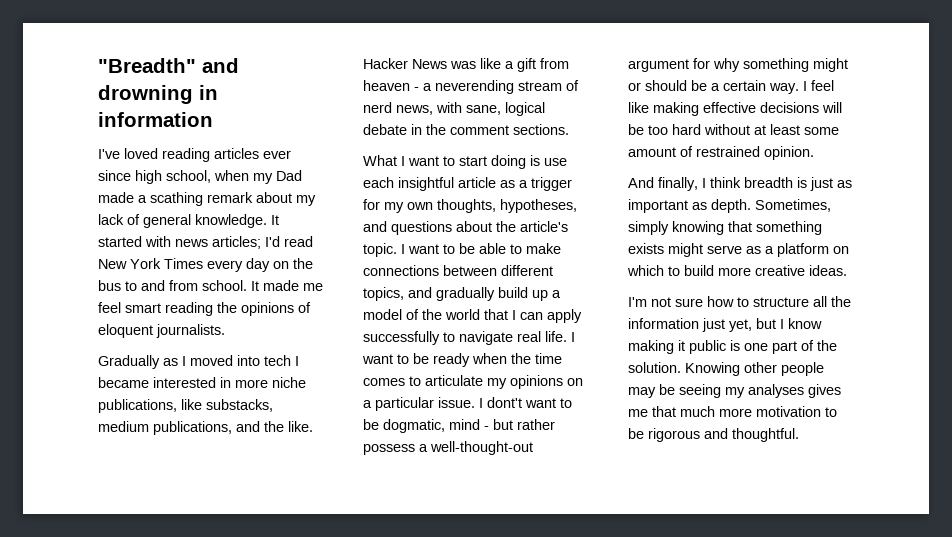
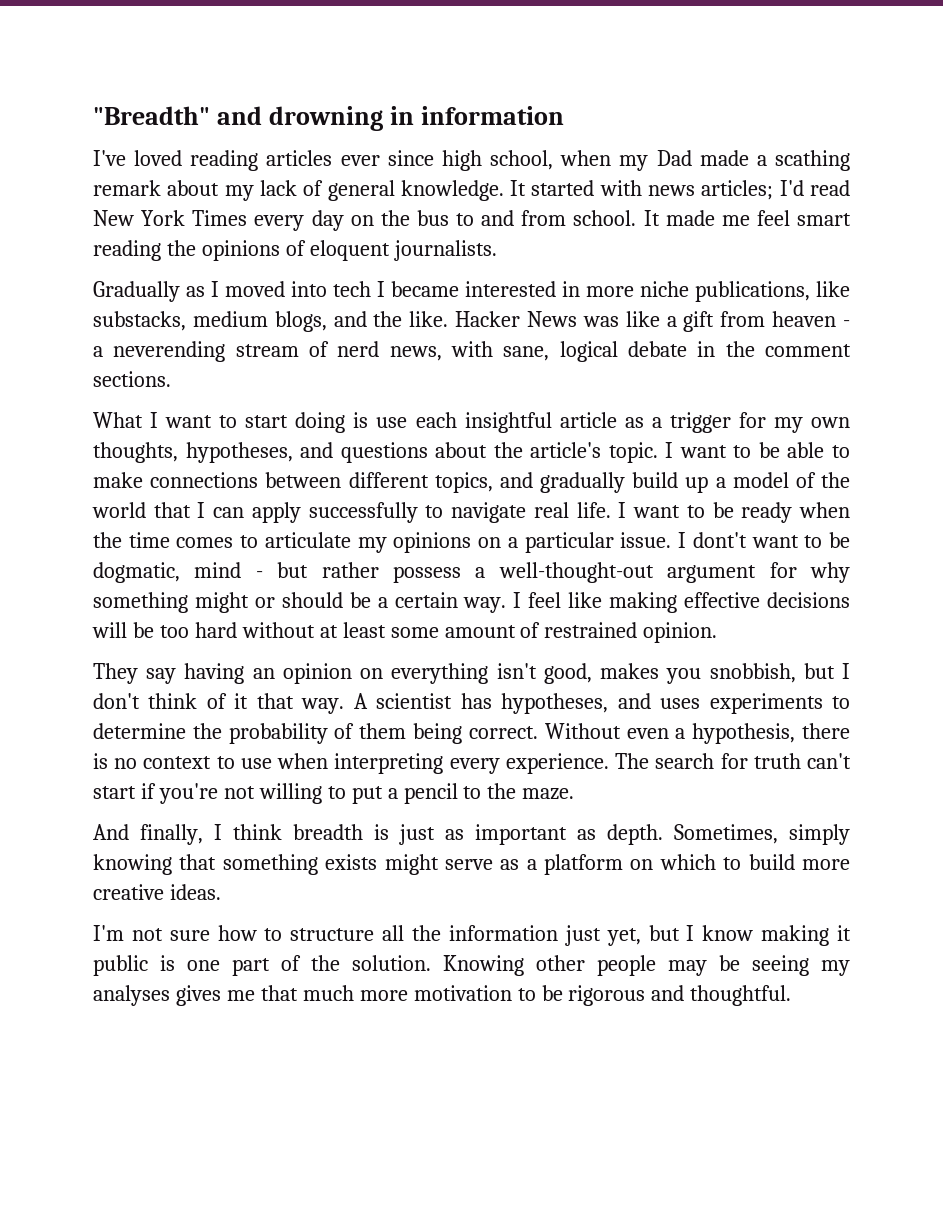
- Gradually as I moved into tech I became interested in more niche publications, like substacks, medium publications, and the like.
+ Gradually as I moved into tech I became interested in more niche publications, like substacks, medium blogs, and the like.
+ They say having an opinion on everything isn't good, makes you snobbish, but I don't think of it that way. A scientist has hypotheses, and uses experiments to determine the probability of them being correct. Without even a hypothesis, there is no context to use when interpreting every experience. The search for truth can't start if you're not willing to put a pencil to the maze.

